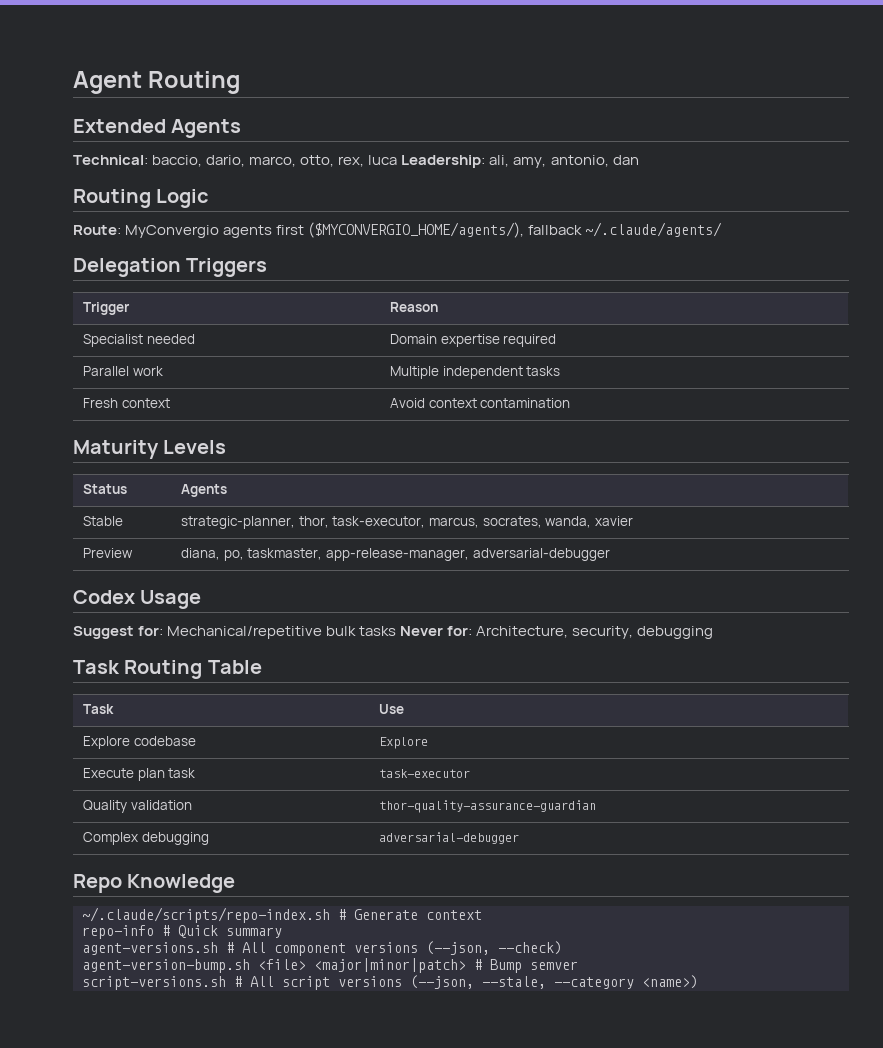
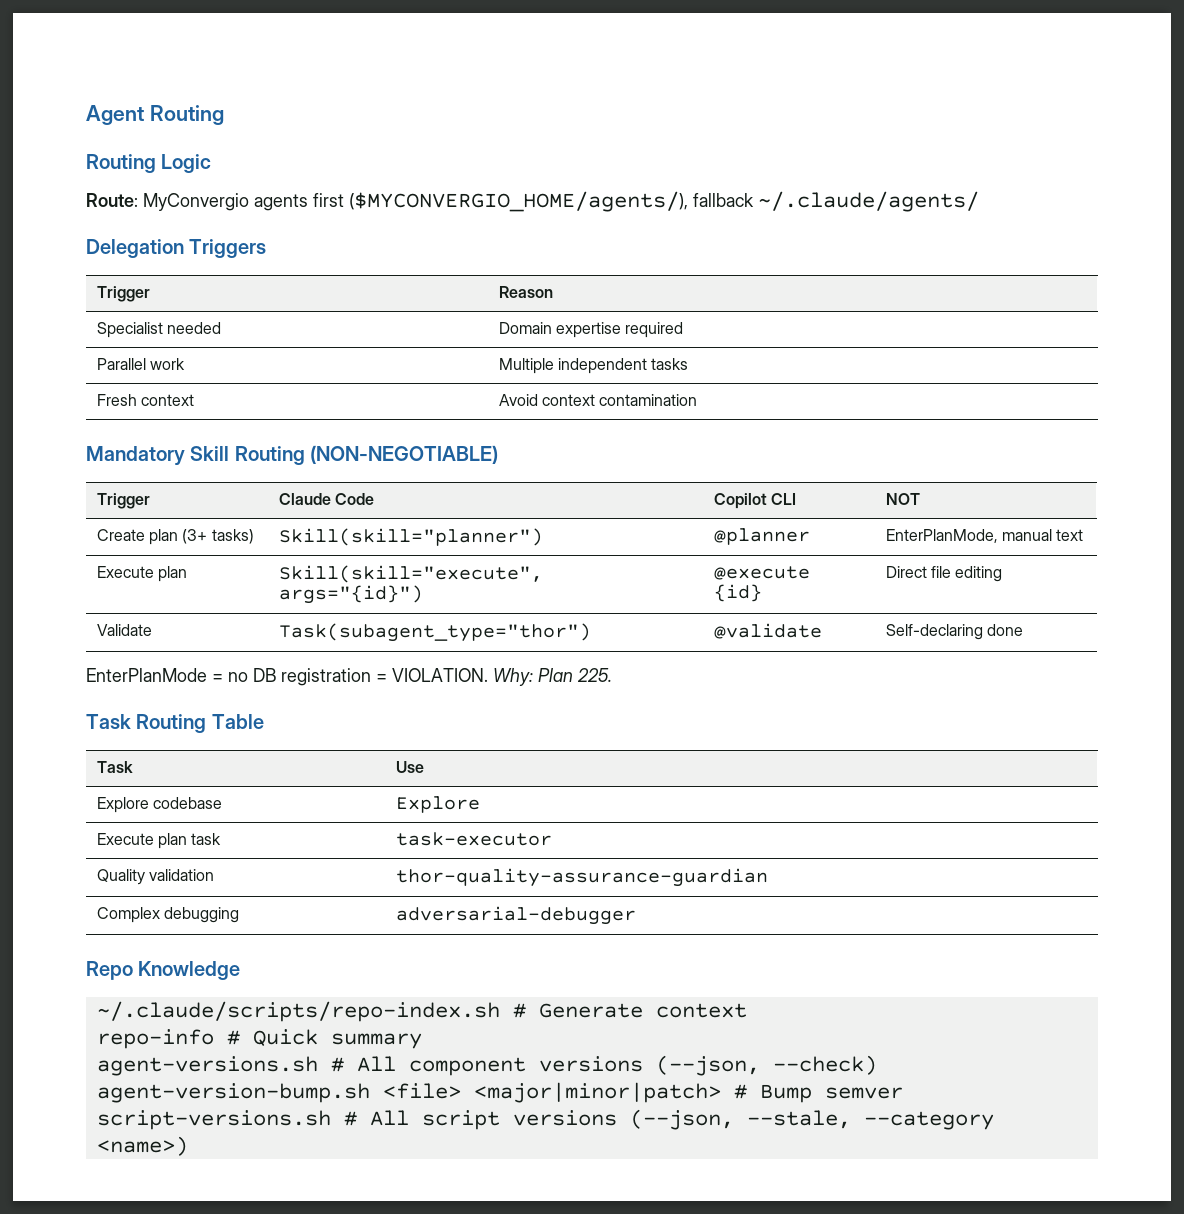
- Extended Agents
- Technical: baccio, dario, marco, otto, rex, luca Leadership: ali, amy, antonio, dan
- Maturity Levels
- Status | Agents
- Stable | strategic-planner, thor, task-executor, marcus, socrates, wanda, xavier
- Preview | diana, po, taskmaster, app-release-manager, adversarial-debugger
- Codex Usage
- Suggest for: Mechanical/repetitive bulk tasks Never for: Architecture, security, debugging
+ Mandatory Skill Routing (NON-NEGOTIABLE)
+ Trigger | Claude Code | Copilot CLI | NOT
+ Create plan (3+ tasks) | Skill(skill="planner") | @planner | EnterPlanMode, manual text
+ Execute plan | Skill(skill="execute", args="{id}") | @execute {id} | Direct file editing
+ Validate | Task(subagent_type="thor") | @validate | Self-declaring done
+ EnterPlanMode = no DB registration = VIOLATION. Why: Plan 225.

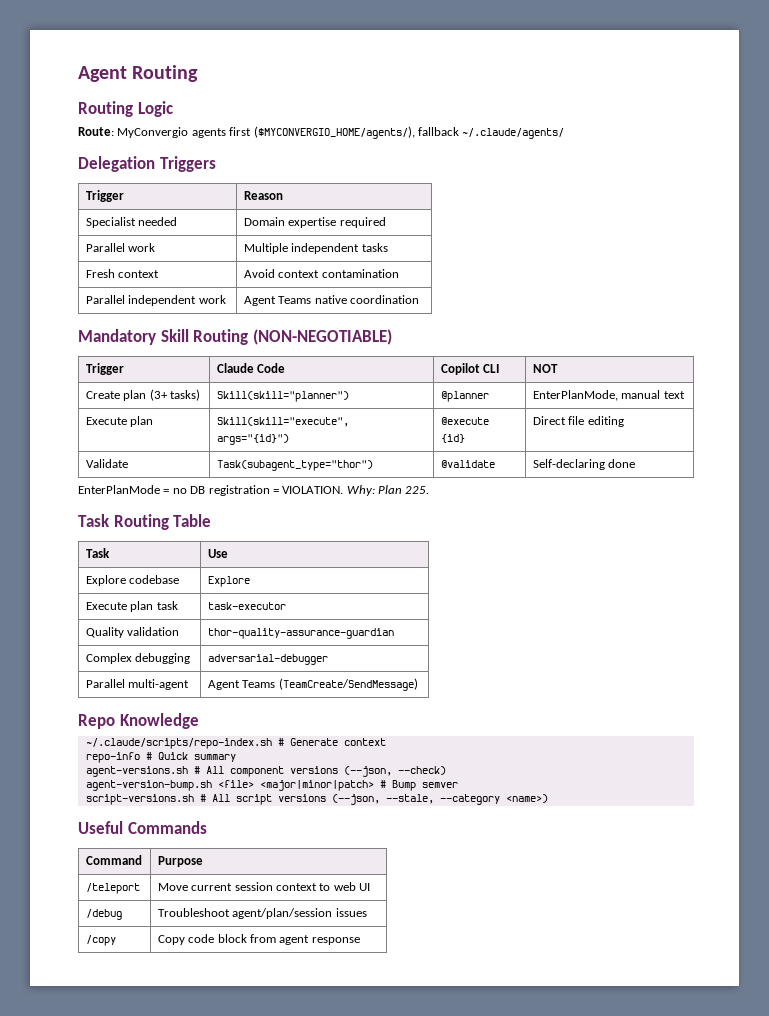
+ Parallel independent work | Agent Teams native coordination
+ Parallel multi-agent | Agent Teams (TeamCreate/SendMessage)
+ Useful Commands
+ Command | Purpose
+ /teleport | Move current session context to web UI
+ /debug | Troubleshoot agent/plan/session issues
+ /copy | Copy code block from agent response

